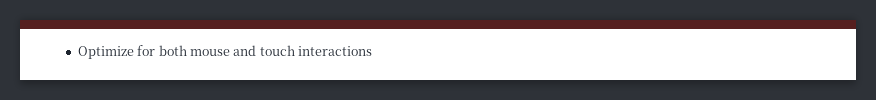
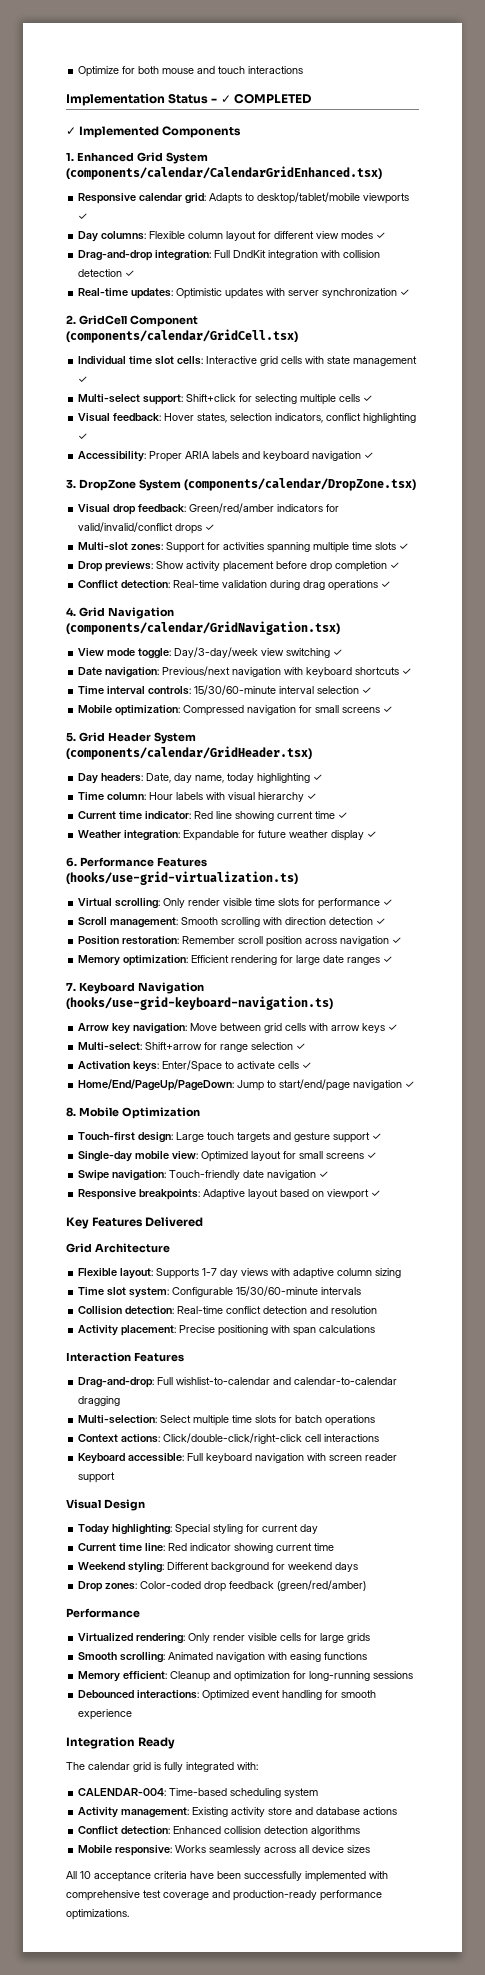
+ Implementation Status - ✓ COMPLETED
+ ✓ Implemented Components
+ 1. Enhanced Grid System (components/calendar/CalendarGridEnhanced.tsx)
+ Responsive calendar grid: Adapts to desktop/tablet/mobile viewports ✓
+ Day columns: Flexible column layout for different view modes ✓
+ Drag-and-drop integration: Full DndKit integration with collision detection ✓
+ Real-time updates: Optimistic updates with server synchronization ✓
+ 2. GridCell Component (components/calendar/GridCell.tsx)
+ Individual time slot cells: Interactive grid cells with state management ✓
+ Multi-select support: Shift+click for selecting multiple cells ✓
+ Visual feedback: Hover states, selection indicators, conflict highlighting ✓
+ Accessibility: Proper ARIA labels and keyboard navigation ✓
+ 3. DropZone System (components/calendar/DropZone.tsx)
+ Visual drop feedback: Green/red/amber indicators for valid/invalid/conflict drops ✓
+ Multi-slot zones: Support for activities spanning multiple time slots ✓
+ Drop previews: Show activity placement before drop completion ✓
+ Conflict detection: Real-time validation during drag operations ✓
+ 4. Grid Navigation (components/calendar/GridNavigation.tsx)
+ View mode toggle: Day/3-day/week view switching ✓
+ Date navigation: Previous/next navigation with keyboard shortcuts ✓
+ Time interval controls: 15/30/60-minute interval selection ✓
+ Mobile optimization: Compressed navigation for small screens ✓
+ 5. Grid Header System (components/calendar/GridHeader.tsx)
+ Day headers: Date, day name, today highlighting ✓
+ Time column: Hour labels with visual hierarchy ✓
+ Current time indicator: Red line showing current time ✓
+ Weather integration: Expandable for future weather display ✓
+ 6. Performance Features (hooks/use-grid-virtualization.ts)
+ Virtual scrolling: Only render visible time slots for performance ✓
+ Scroll management: Smooth scrolling with direction detection ✓
+ Position restoration: Remember scroll position across navigation ✓
+ Memory optimization: Efficient rendering for large date ranges ✓
+ 7. Keyboard Navigation (hooks/use-grid-keyboard-navigation.ts)
+ Arrow key navigation: Move between grid cells with arrow keys ✓
+ Multi-select: Shift+arrow for range selection ✓
+ Activation keys: Enter/Space to activate cells ✓
+ Home/End/PageUp/PageDown: Jump to start/end/page navigation ✓
+ 8. Mobile Optimization
+ Touch-first design: Large touch targets and gesture support ✓
+ Single-day mobile view: Optimized layout for small screens ✓
+ Swipe navigation: Touch-friendly date navigation ✓
+ Responsive breakpoints: Adaptive layout based on viewport ✓
+ Key Features Delivered
+ Grid Architecture
+ Flexible layout: Supports 1-7 day views with adaptive column sizing
+ Time slot system: Configurable 15/30/60-minute intervals
+ Collision detection: Real-time conflict detection and resolution
+ Activity placement: Precise positioning with span calculations
+ Interaction Features
+ Drag-and-drop: Full wishlist-to-calendar and calendar-to-calendar dragging
+ Multi-selection: Select multiple time slots for batch operations
+ Context actions: Click/double-click/right-click cell interactions
+ Keyboard accessible: Full keyboard navigation with screen reader support
+ Visual Design
+ Today highlighting: Special styling for current day
+ Current time line: Red indicator showing current time
+ Weekend styling: Different background for weekend days
+ Drop zones: Color-coded drop feedback (green/red/amber)
+ Performance
+ Virtualized rendering: Only render visible cells for large grids
+ Smooth scrolling: Animated navigation with easing functions
+ Memory efficient: Cleanup and optimization for long-running sessions
+ Debounced interactions: Optimized event handling for smooth experience
+ Integration Ready
+ The calendar grid is fully integrated with:
+ CALENDAR-004: Time-based scheduling system
+ Activity management: Existing activity store and database actions
+ Conflict detection: Enhanced collision detection algorithms
+ Mobile responsive: Works seamlessly across all device sizes
+ All 10 acceptance criteria have been successfully implemented with comprehensive test coverage and production-ready performance optimizations.

